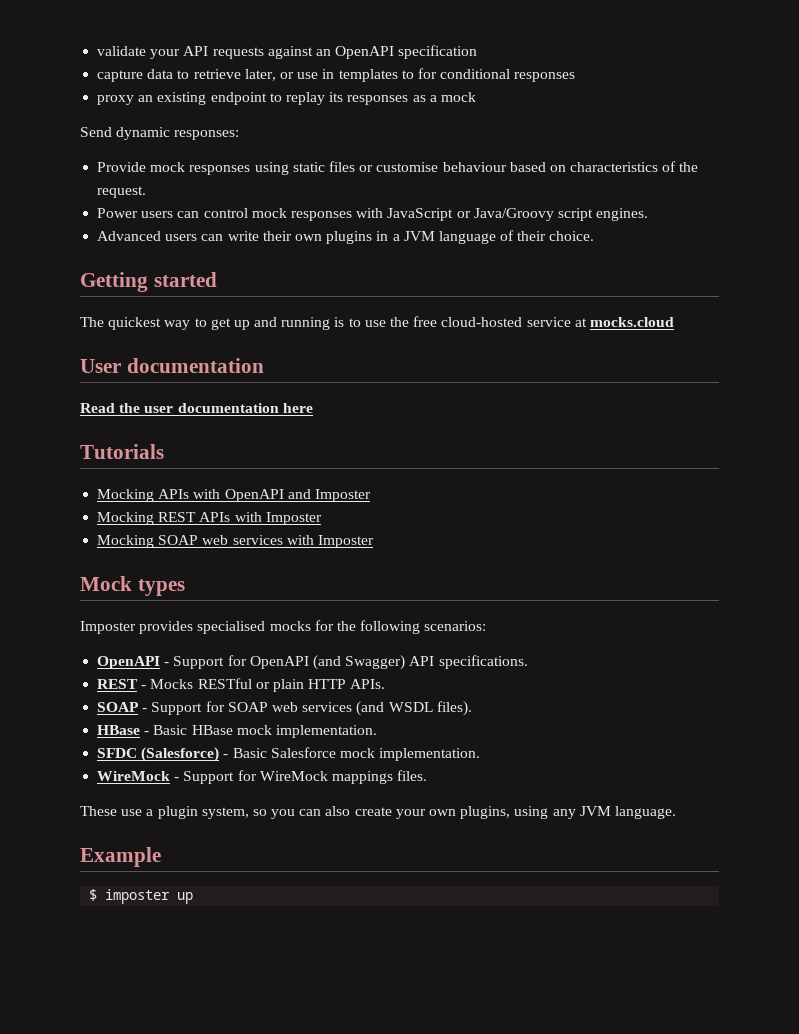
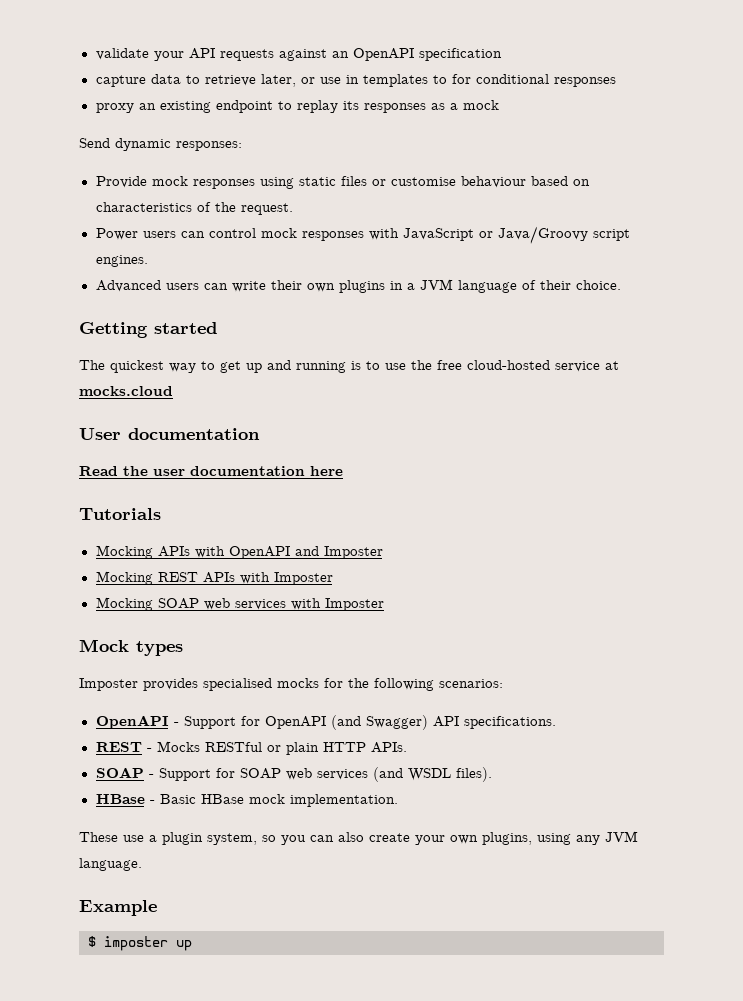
- SFDC (Salesforce) - Basic Salesforce mock implementation.
- WireMock - Support for WireMock mappings files.

